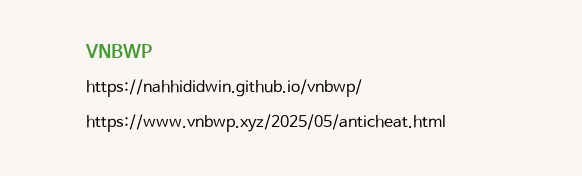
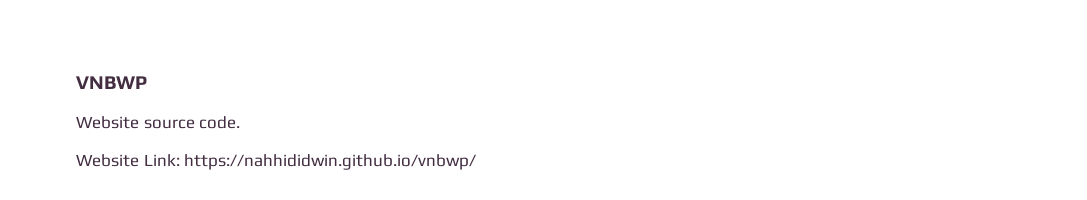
- https://nahhididwin.github.io/vnbwp/
+ Website source code.
+ Website Link: https://nahhididwin.github.io/vnbwp/
- https://www.vnbwp.xyz/2025/05/anticheat.html

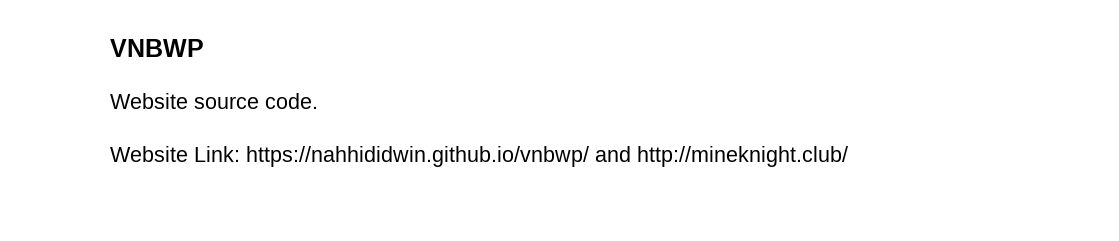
- Website Link: https://nahhididwin.github.io/vnbwp/
+ Website Link: https://nahhididwin.github.io/vnbwp/ and http://mineknight.club/

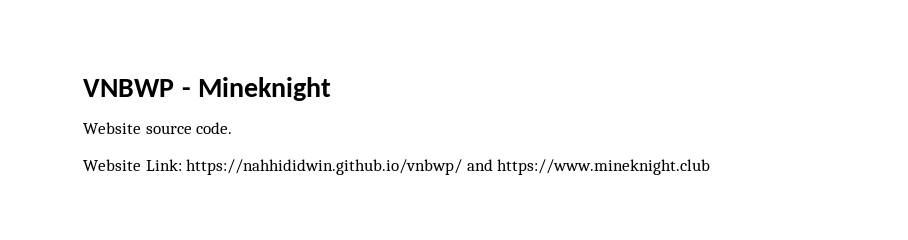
- VNBWP
+ VNBWP - Mineknight
- Website Link: https://nahhididwin.github.io/vnbwp/ and http://mineknight.club/
+ Website Link: https://nahhididwin.github.io/vnbwp/ and https://www.mineknight.club

